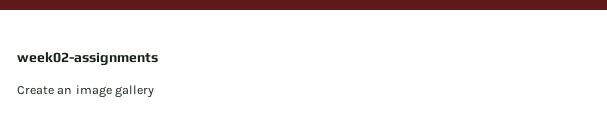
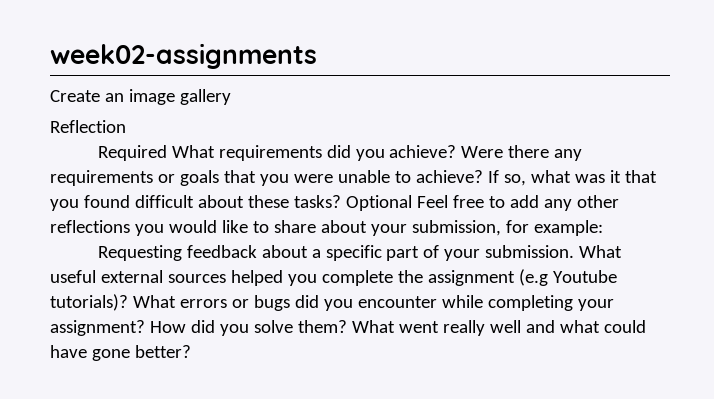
+ Reflection
+ Required What requirements did you achieve? Were there any requirements or goals that you were unable to achieve? If so, what was it that you found difficult about these tasks? Optional Feel free to add any other reflections you would like to share about your submission, for example:
+ Requesting feedback about a specific part of your submission. What useful external sources helped you complete the assignment (e.g Youtube tutorials)? What errors or bugs did you encounter while completing your assignment? How did you solve them? What went really well and what could have gone better?

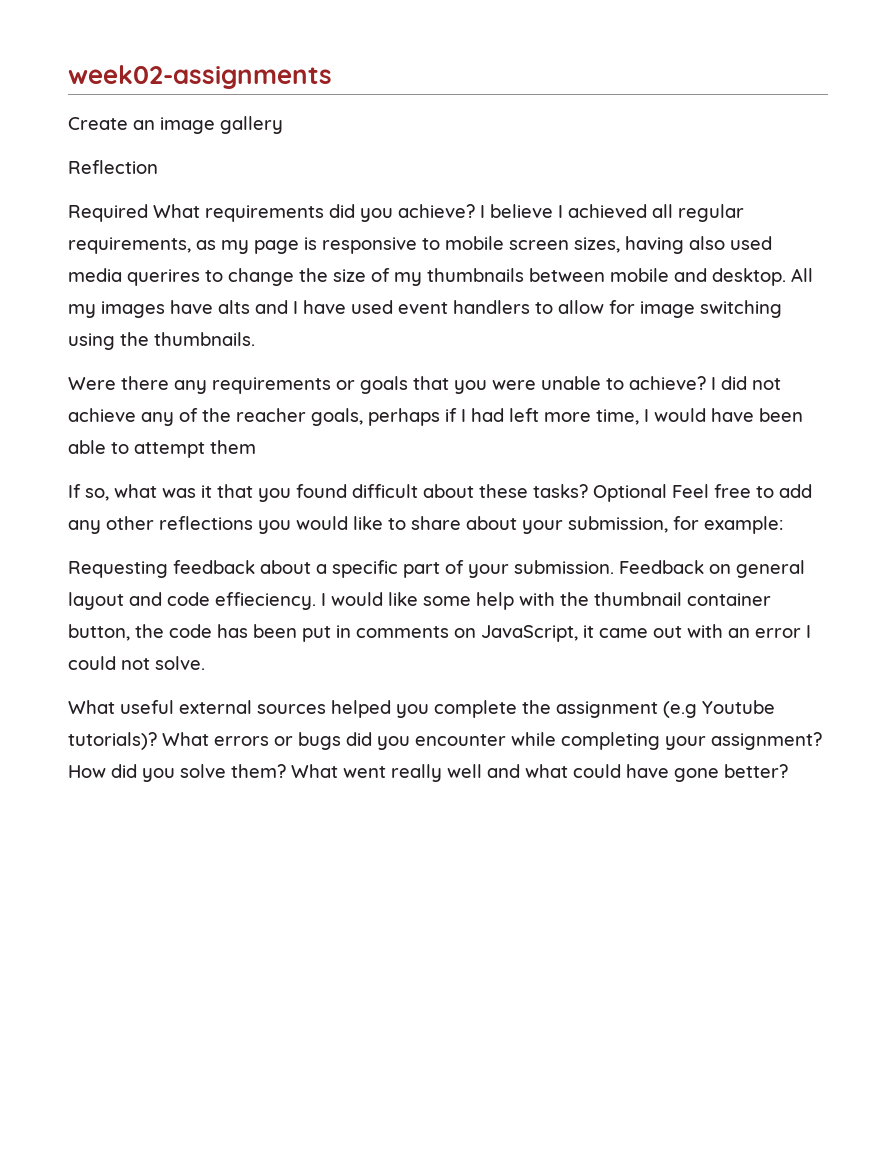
- Required What requirements did you achieve? Were there any requirements or goals that you were unable to achieve? If so, what was it that you found difficult about these tasks?
+ Required What requirements did you achieve? I believe I achieved all regular requirements, as my page is responsive to mobile screen sizes, having also used media querires to change the size of my thumbnails between mobile and desktop. All my images have alts and I have used event handlers to allow for image switching using the thumbnails.
+ Were there any requirements or goals that you were unable to achieve? I did not achieve any of the reacher goals, perhaps if I had left more time, I would have been able to attempt them
+ If so, what was it that you found difficult about these tasks?
- Requesting feedback about a specific part of your submission. What useful external sources helped you complete the assignment (e.g Youtube tutorials)?
+ Requesting feedback about a specific part of your submission. Feedback on general layout and code effieciency. I would like some help with the thumbnail container button, the code has been put in comments on JavaScript, it came out with an error I could not solve.
+ What useful external sources helped you complete the assignment (e.g Youtube tutorials)?

